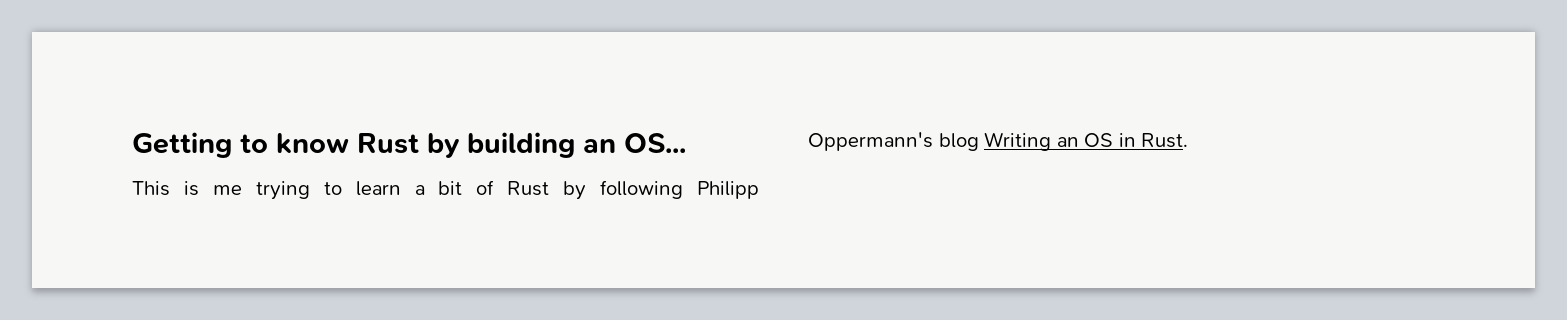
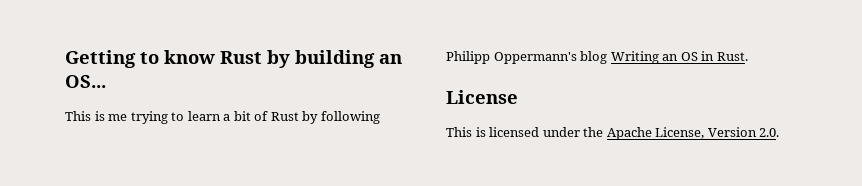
+ License
+ This is licensed under the Apache License, Version 2.0.

